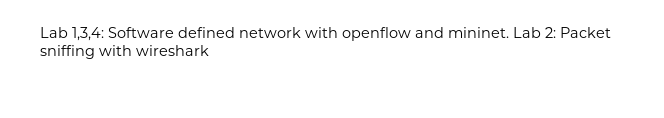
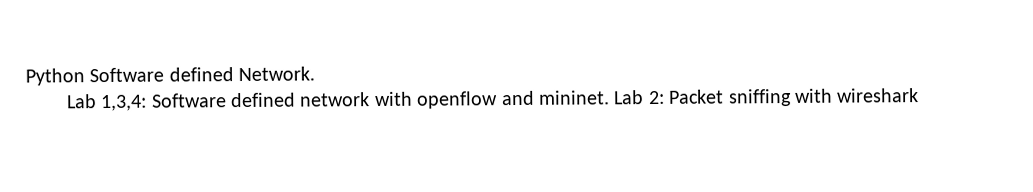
+ Python Software defined Network.

